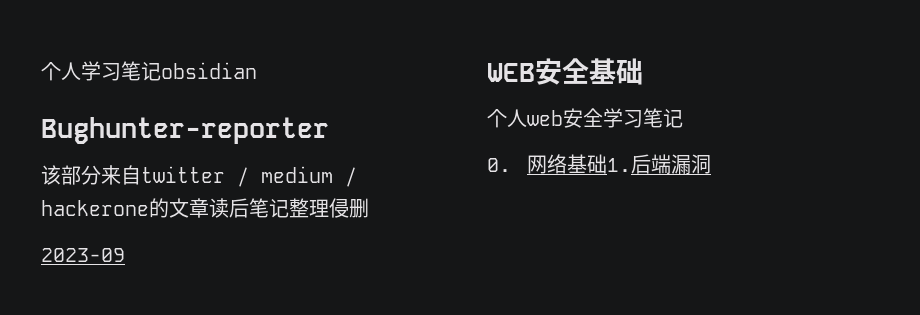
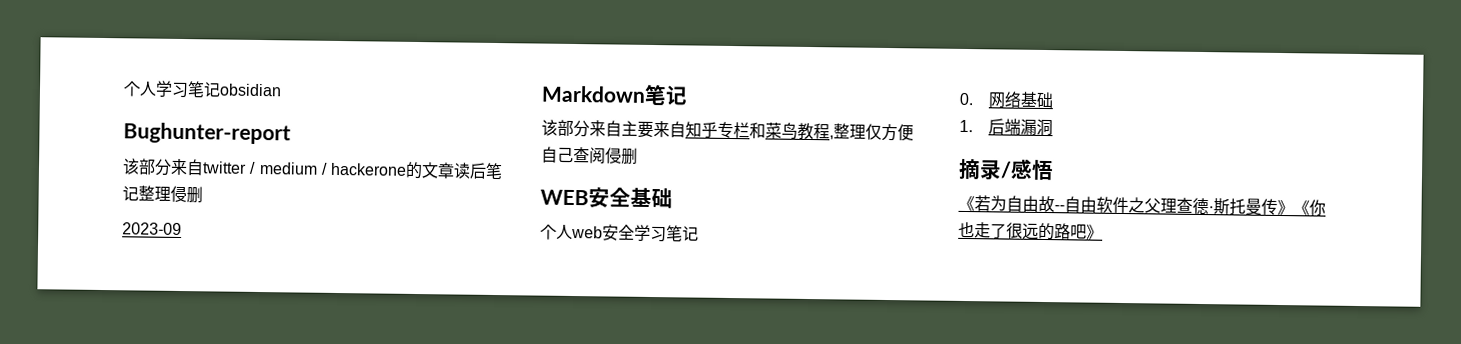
- Bughunter-reporter
+ Bughunter-report
+ Markdown笔记
+ 该部分来自主要来自知乎专栏和菜鸟教程,整理仅方便自己查阅侵删
- 0.网络基础1.后端漏洞
+ 0.网络基础
+ 1.后端漏洞
+ 摘录/感悟
+ 《若为自由故--自由软件之父理查德·斯托曼传》《你也走了很远的路吧》

